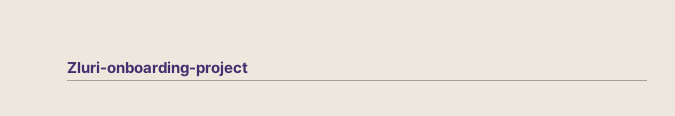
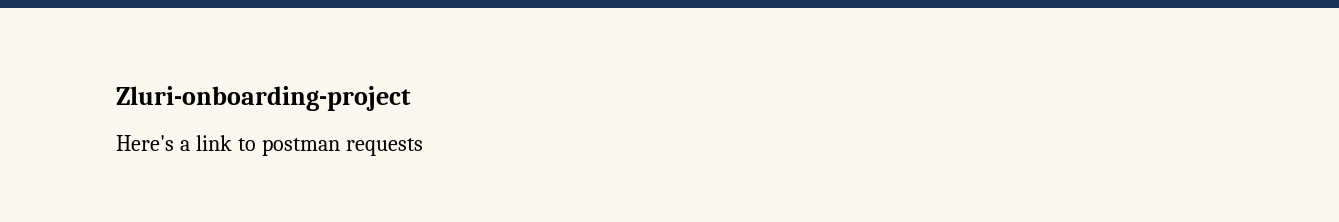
+ Here's a link to postman requests

